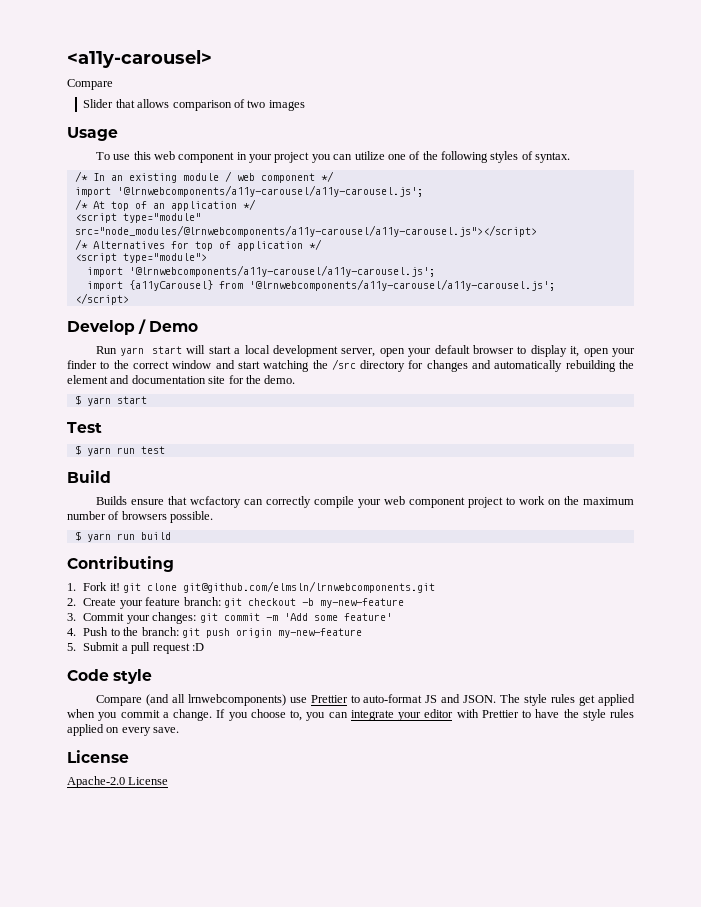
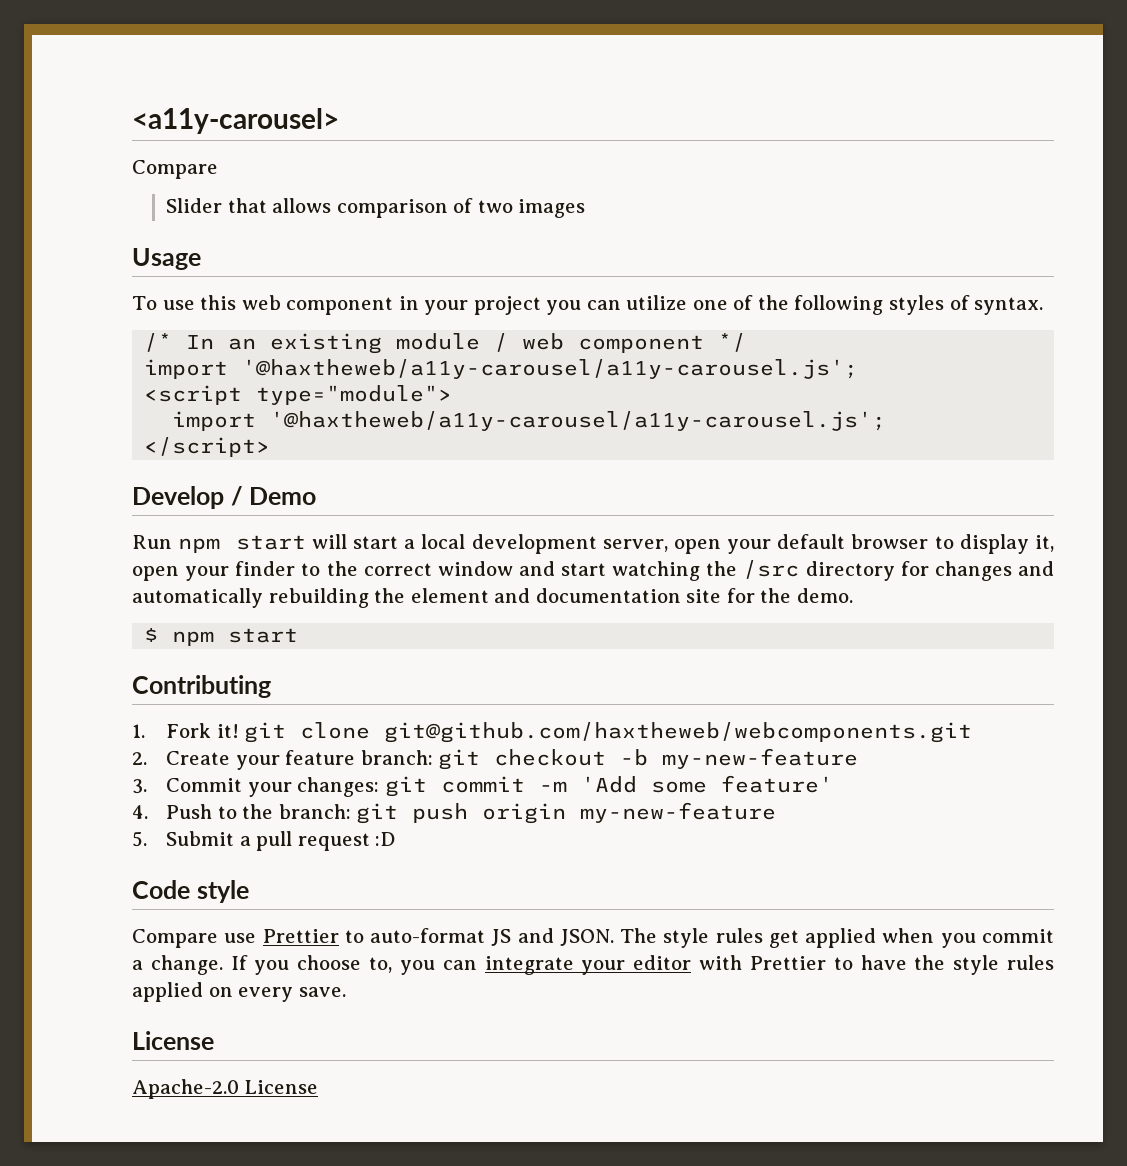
  /* In an existing module / web component */
- import '@lrnwebcomponents/a11y-carousel/a11y-carousel.js';
- /* At top of an application */
- <script type="module" src="node_modules/@lrnwebcomponents/a11y-carousel/a11y-carousel.js"></script>
- /* Alternatives for top of application */
+ import '@haxtheweb/a11y-carousel/a11y-carousel.js';
  <script type="module">
- import '@lrnwebcomponents/a11y-carousel/a11y-carousel.js';
- import {a11yCarousel} from '@lrnwebcomponents/a11y-carousel/a11y-carousel.js';
+ import '@haxtheweb/a11y-carousel/a11y-carousel.js';
- Run yarn start will start a local development server, open your default browser to display it, open your finder to the correct window and start watching the /src directory for changes and automatically rebuilding the element and documentation site for the demo.
+ Run npm start will start a local development server, open your default browser to display it, open your finder to the correct window and start watching the /src directory for changes and automatically rebuilding the element and documentation site for the demo.
- $ yarn start
- Test
- $ yarn run test
- Build
- Builds ensure that wcfactory can correctly compile your web component project to work on the maximum number of browsers possible.
- $ yarn run build
+ $ npm start
- 1. Fork it! git clone git@github.com/elmsln/lrnwebcomponents.git
+ 1. Fork it! git clone git@github.com/haxtheweb/webcomponents.git
- Compare (and all lrnwebcomponents) use Prettier to auto-format JS and JSON.
+ Compare use Prettier to auto-format JS and JSON.

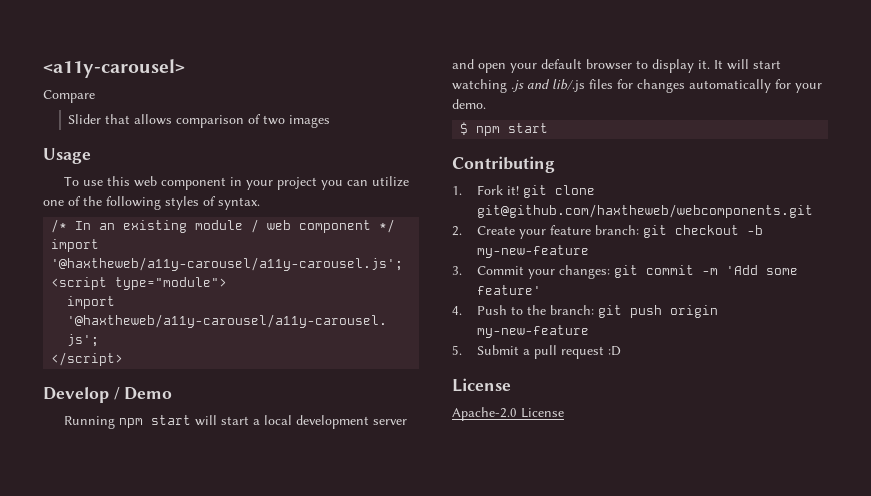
- Run npm start will start a local development server, open your default browser to display it, open your finder to the correct window and start watching the /src directory for changes and automatically rebuilding the element and documentation site for the demo.
+ Running npm start will start a local development server and open your default browser to display it. It will start watching .js and lib/.js files for changes automatically for your demo.
- Code style
- Compare use Prettier to auto-format JS and JSON. The style rules get applied when you commit a change. If you choose to, you can integrate your editor with Prettier to have the style rules applied on every save.

